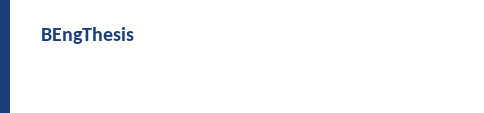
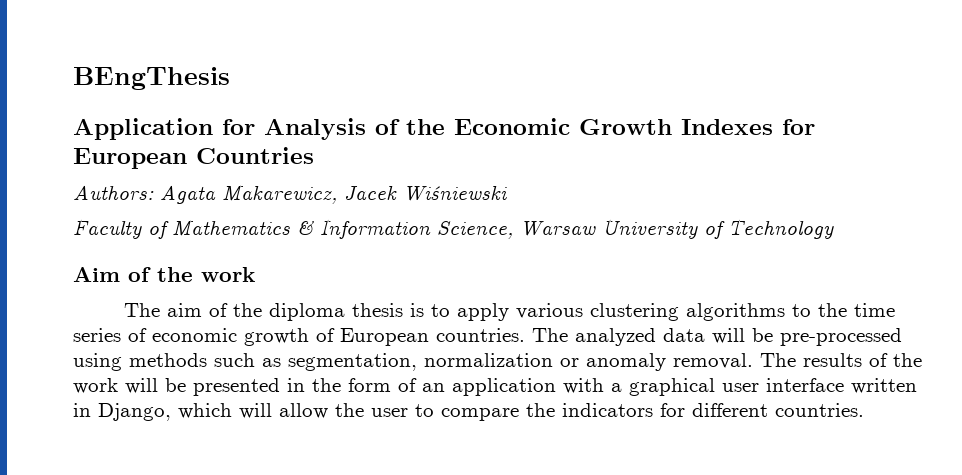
+ Application for Analysis of the Economic Growth Indexes for European Countries
+ Authors: Agata Makarewicz, Jacek Wiśniewski
+ Faculty of Mathematics & Information Science, Warsaw University of Technology
+ Aim of the work
+ The aim of the diploma thesis is to apply various clustering algorithms to the time series of economic growth of European countries. The analyzed data will be pre-processed using methods such as segmentation, normalization or anomaly removal. The results of the work will be presented in the form of an application with a graphical user interface written in Django, which will allow the user to compare the indicators for different countries.

